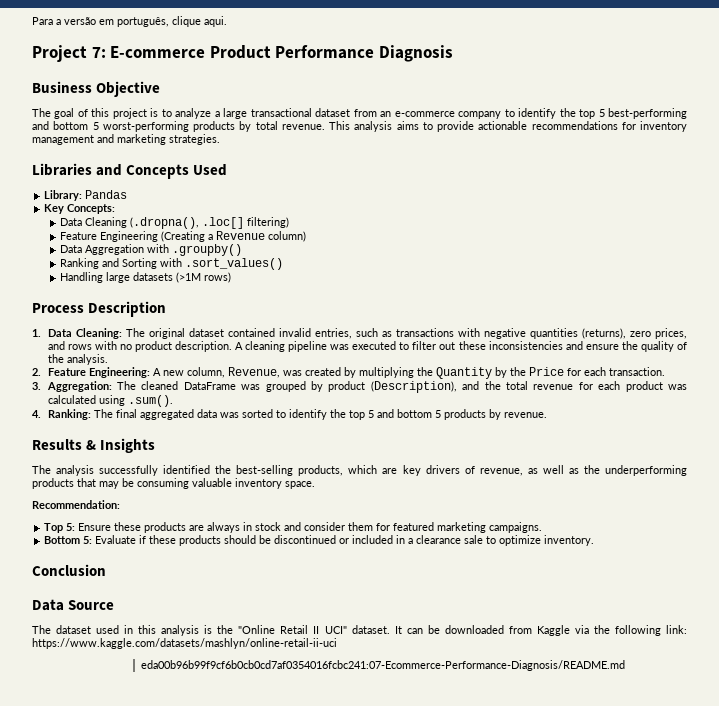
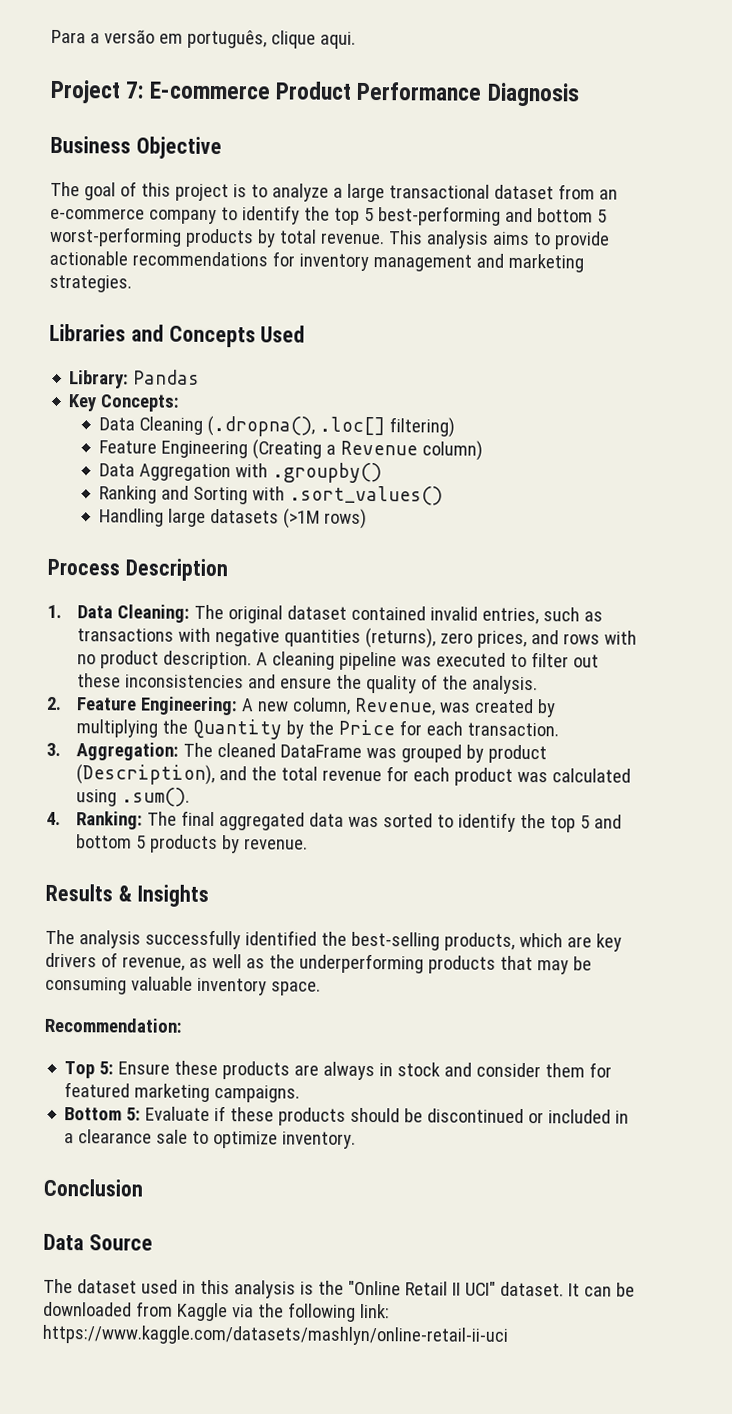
- eda00b96b99f9cf6b0cb0cd7af0354016fcbc241:07-Ecommerce-Performance-Diagnosis/README.md

